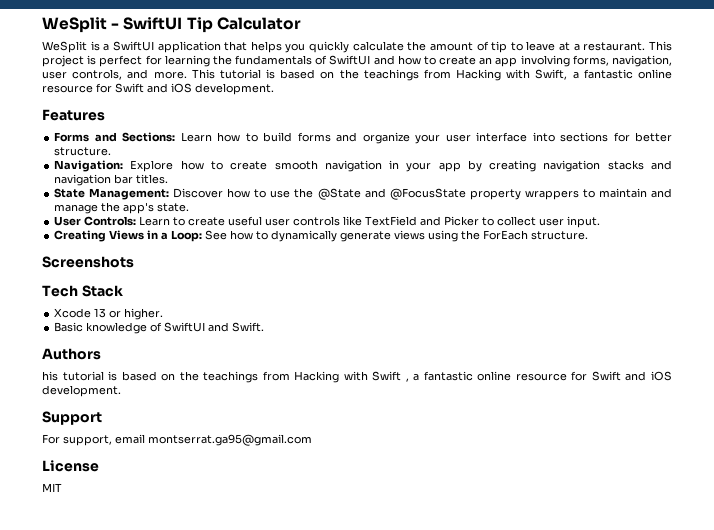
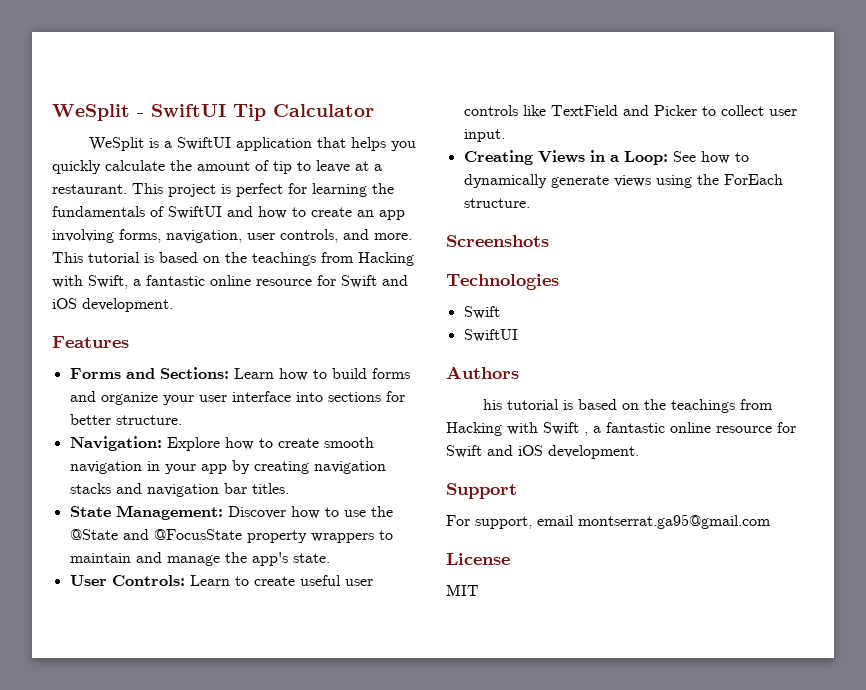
- Tech Stack
- Xcode 13 or higher.
- Basic knowledge of SwiftUI and Swift.
+ Technologies
+ Swift
+ SwiftUI

